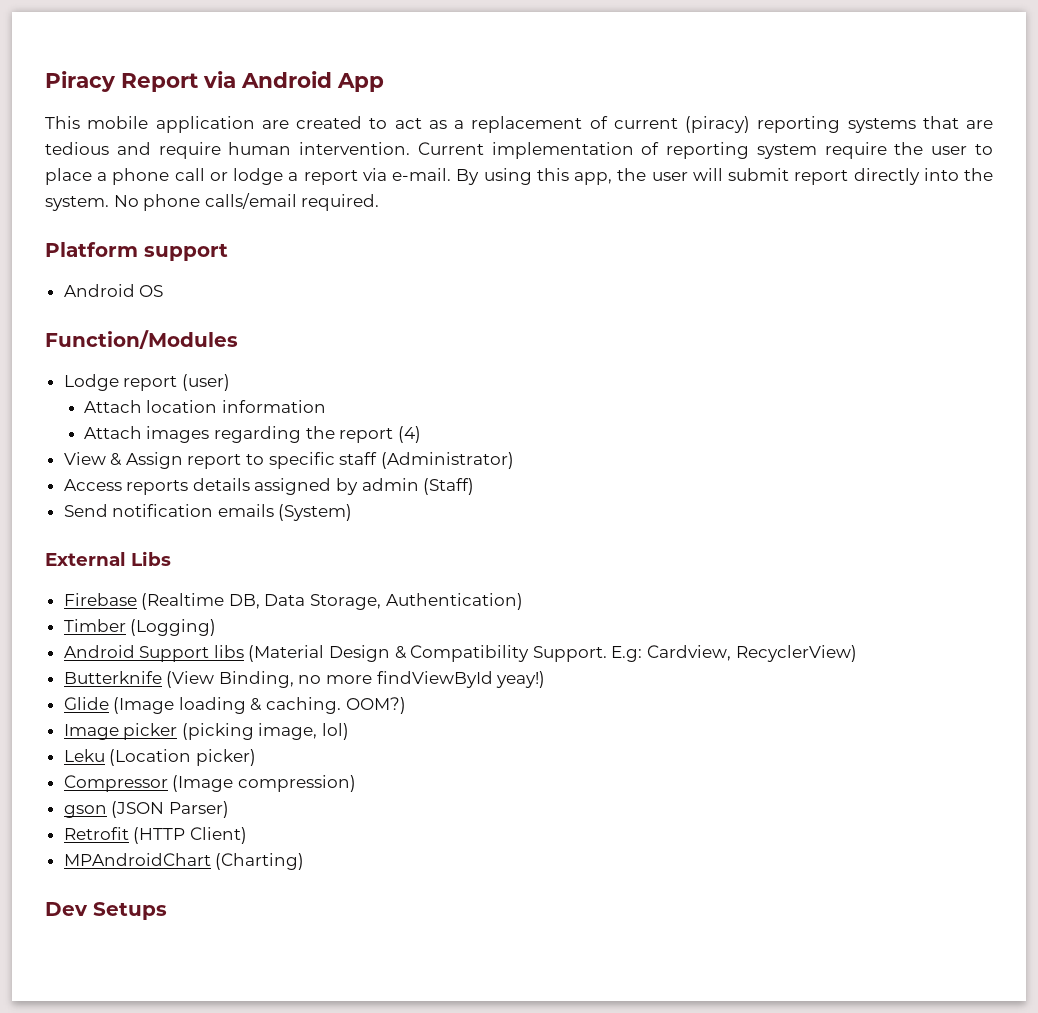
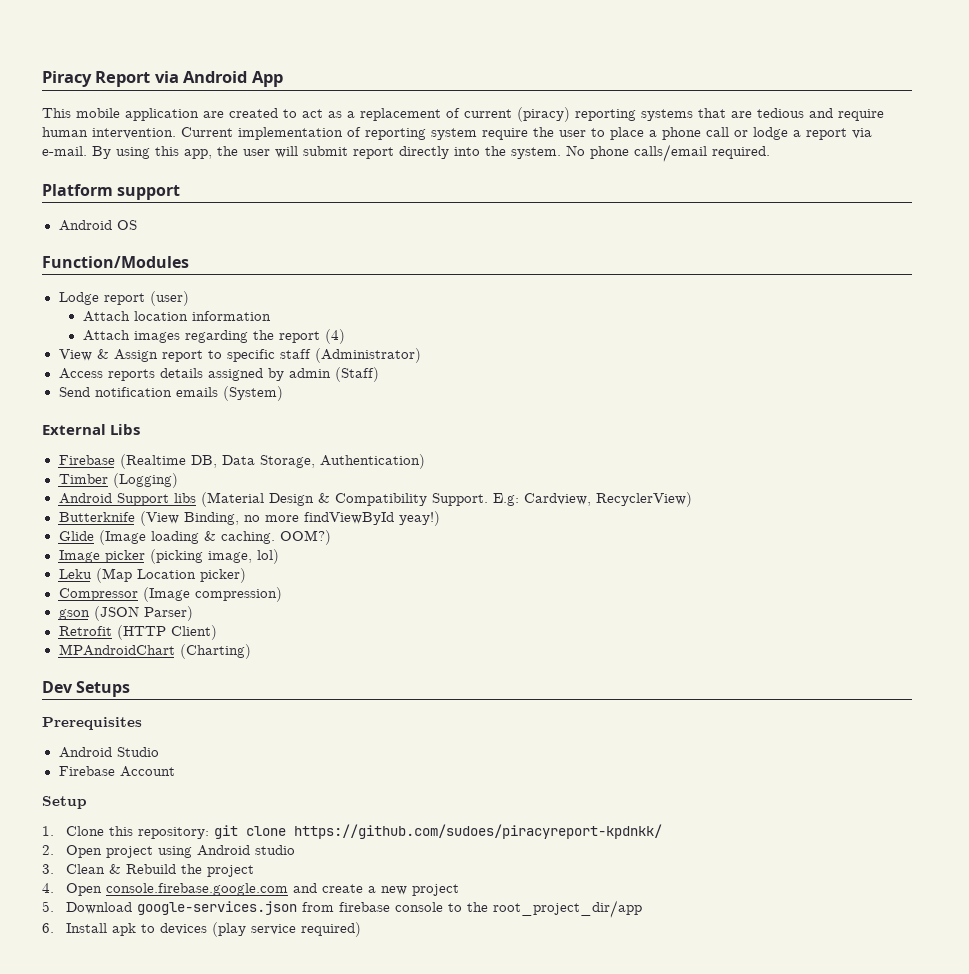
- Leku (Location picker)
+ Leku (Map Location picker)
+ Prerequisites
+ Android Studio
+ Firebase Account
+ Setup
+ 1. Clone this repository: git clone https://github.com/sudoes/piracyreport-kpdnkk/
+ 2. Open project using Android studio
+ 3. Clean & Rebuild the project
+ 4. Open console.firebase.google.com and create a new project
+ 5. Download google-services.json from firebase console to the root_project_dir/app
+ 6. Install apk to devices (play service required)

